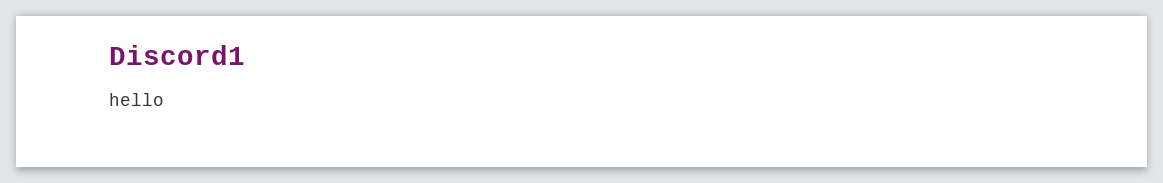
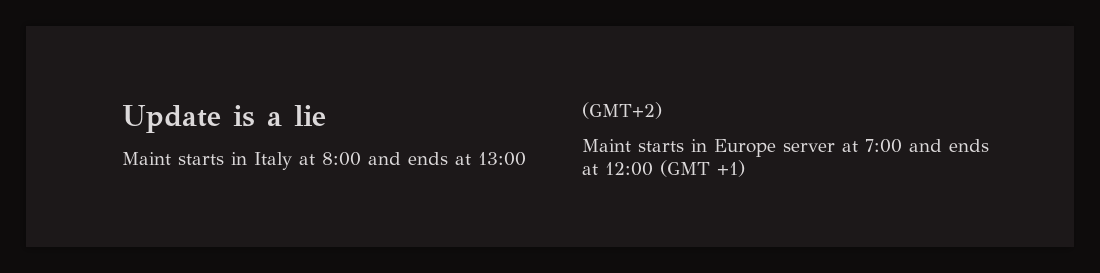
- Discord1
- hello
+ Update is a lie
+ Maint starts in Italy at 8:00 and ends at 13:00 (GMT+2)
+ Maint starts in Europe server at 7:00 and ends at 12:00 (GMT +1)

